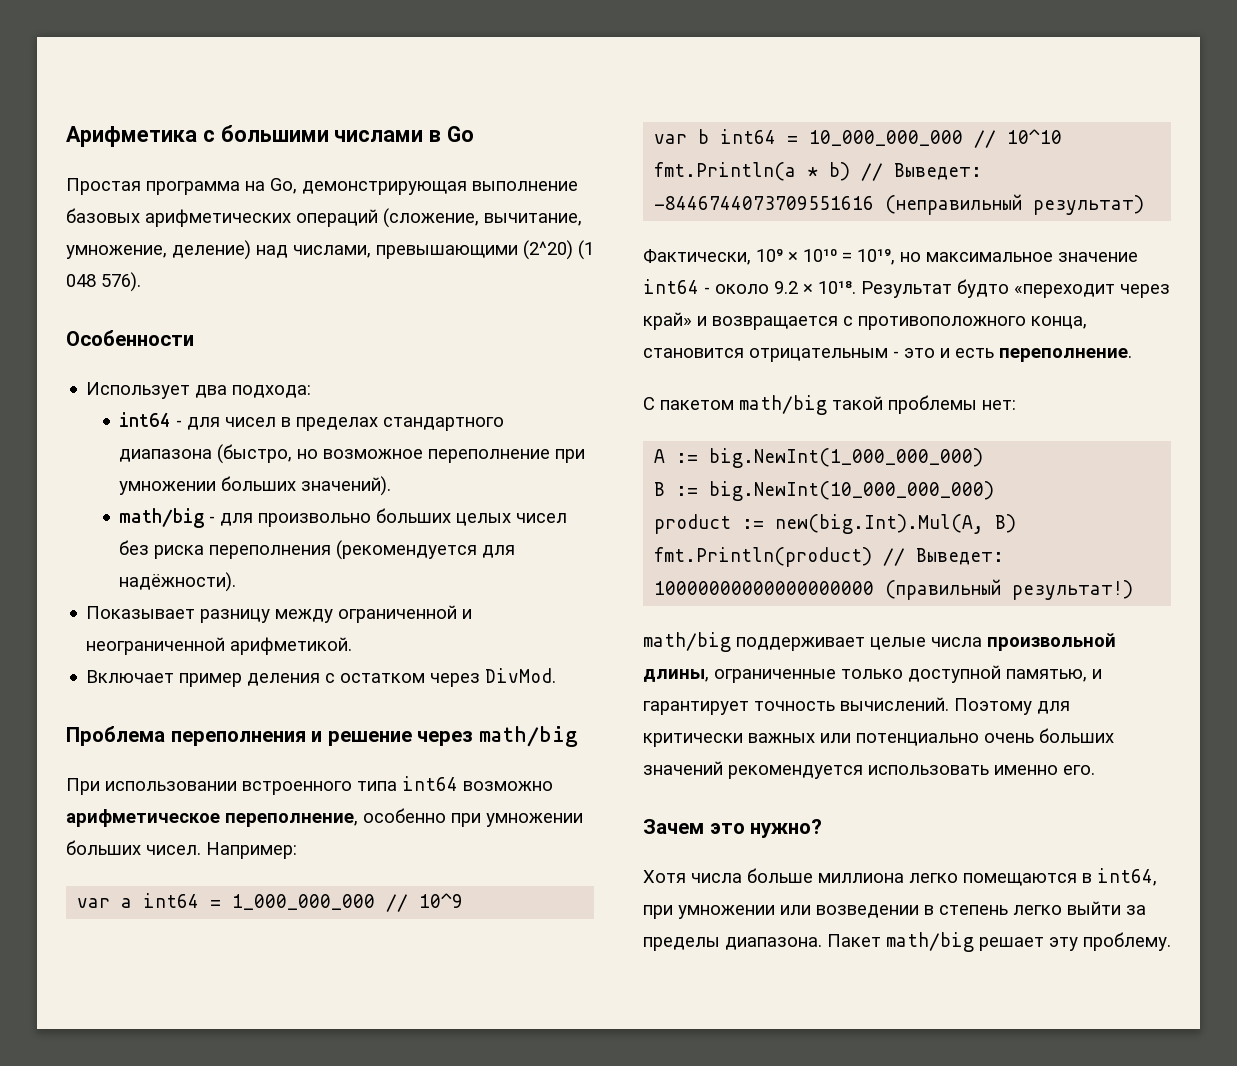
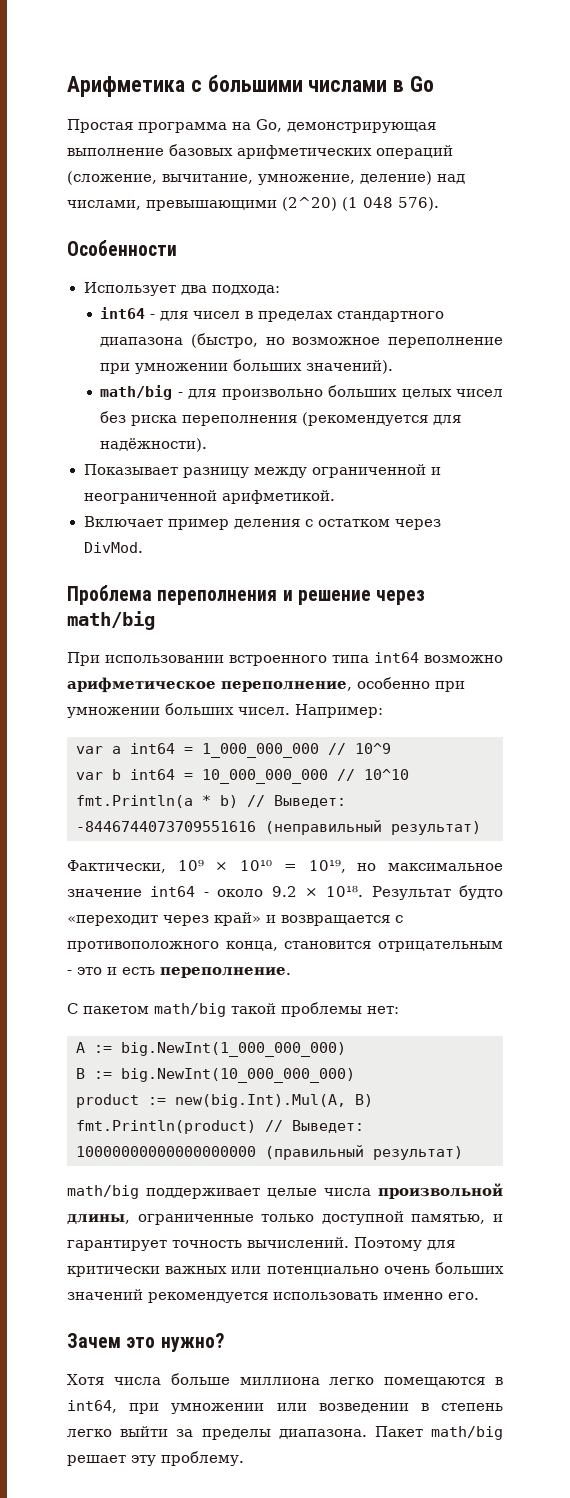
- fmt.Println(product) // Выведет: 10000000000000000000 (правильный результат!)
+ fmt.Println(product) // Выведет: 10000000000000000000 (правильный результат)

